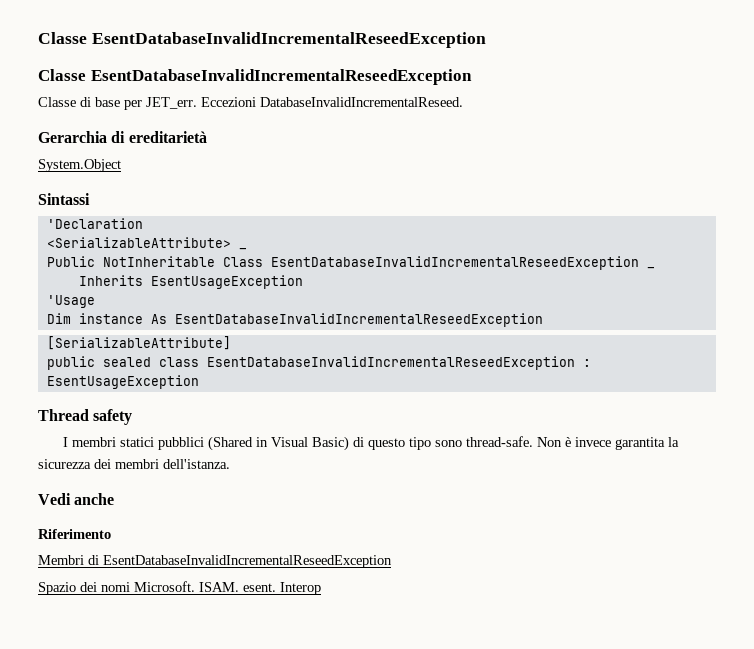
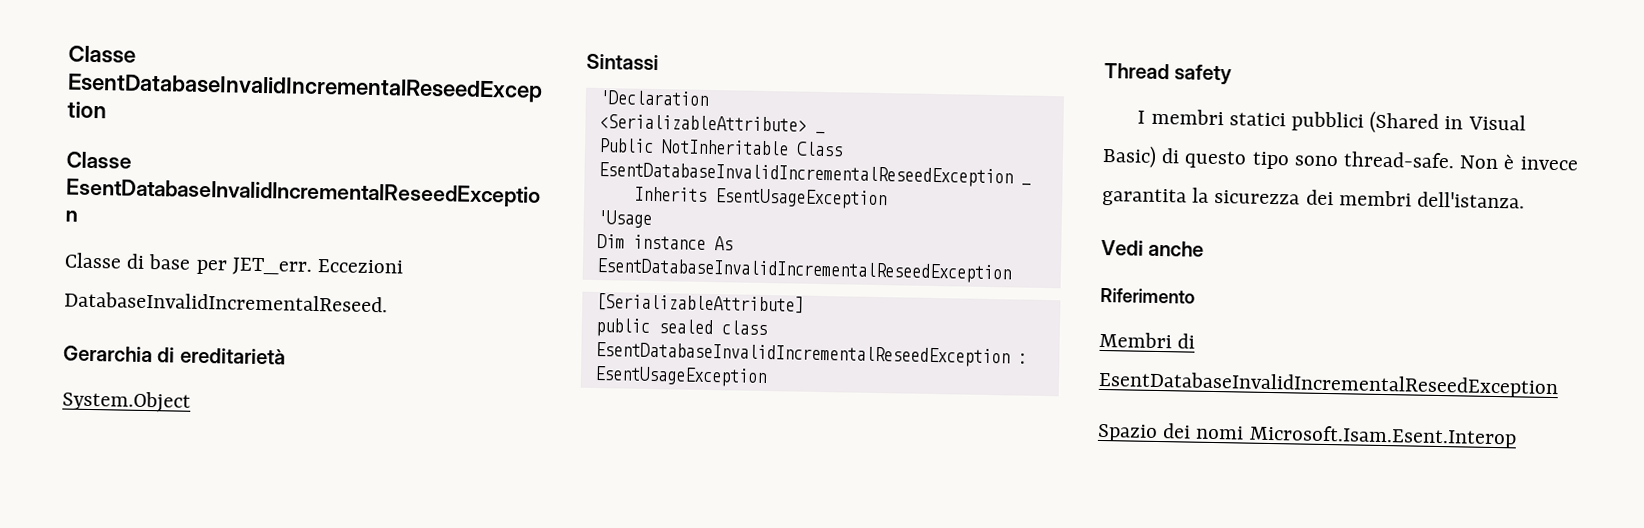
- Spazio dei nomi Microsoft. ISAM. esent. Interop
+ Spazio dei nomi Microsoft.Isam.Esent.Interop

